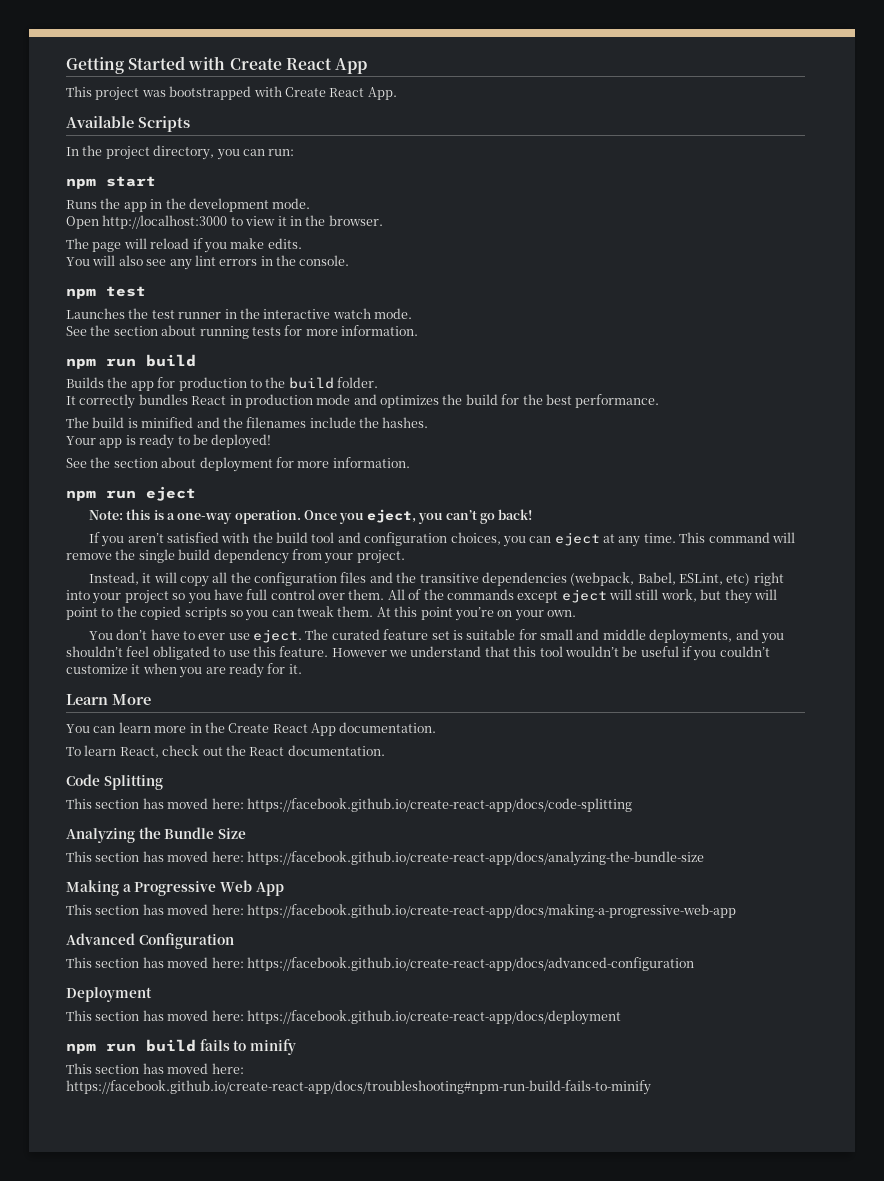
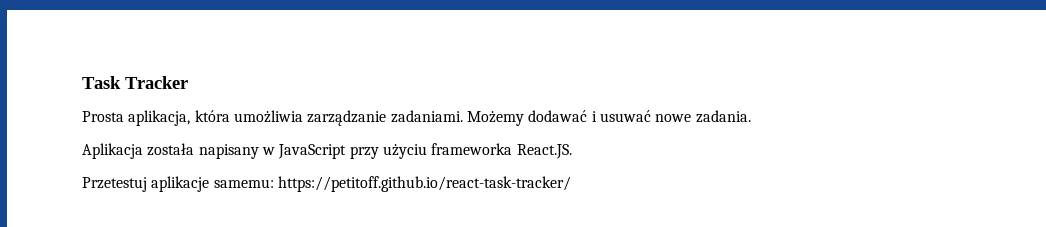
- Getting Started with Create React App
- This project was bootstrapped with Create React App.
- Available Scripts
- In the project directory, you can run:
- npm start
- Runs the app in the development mode.
- Open http://localhost:3000 to view it in the browser.
- The page will reload if you make edits.
- You will also see any lint errors in the console.
- npm test
- Launches the test runner in the interactive watch mode.
- See the section about running tests for more information.
- npm run build
- Builds the app for production to the build folder.
- It correctly bundles React in production mode and optimizes the build for the best performance.
- The build is minified and the filenames include the hashes.
- Your app is ready to be deployed!
- See the section about deployment for more information.
- npm run eject
- Note: this is a one-way operation. Once you eject, you can’t go back!
- If you aren’t satisfied with the build tool and configuration choices, you can eject at any time. This command will remove the single build dependency from your project.
- Instead, it will copy all the configuration files and the transitive dependencies (webpack, Babel, ESLint, etc) right into your project so you have full control over them. All of the commands except eject will still work, but they will point to the copied scripts so you can tweak them. At this point you’re on your own.
- You don’t have to ever use eject. The curated feature set is suitable for small and middle deployments, and you shouldn’t feel obligated to use this feature. However we understand that this tool wouldn’t be useful if you couldn’t customize it when you are ready for it.
- Learn More
- You can learn more in the Create React App documentation.
- To learn React, check out the React documentation.
- Code Splitting
- This section has moved here: https://facebook.github.io/create-react-app/docs/code-splitting
- Analyzing the Bundle Size
- This section has moved here: https://facebook.github.io/create-react-app/docs/analyzing-the-bundle-size
- Making a Progressive Web App
- This section has moved here: https://facebook.github.io/create-react-app/docs/making-a-progressive-web-app
- Advanced Configuration
- This section has moved here: https://facebook.github.io/create-react-app/docs/advanced-configuration
- Deployment
- This section has moved here: https://facebook.github.io/create-react-app/docs/deployment
- npm run build fails to minify
- This section has moved here: https://facebook.github.io/create-react-app/docs/troubleshooting#npm-run-build-fails-to-minify
+ Task Tracker
+ Prosta aplikacja, która umożliwia zarządzanie zadaniami. Możemy dodawać i usuwać nowe zadania.
+ Aplikacja została napisany w JavaScript przy użyciu frameworka React.JS.
+ Przetestuj aplikacje samemu: https://petitoff.github.io/react-task-tracker/

